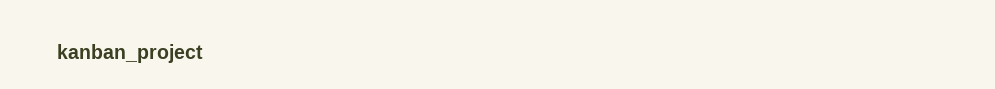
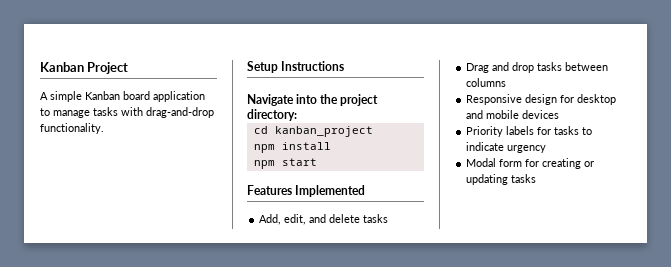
- kanban_project
+ Kanban Project
+ A simple Kanban board application to manage tasks with drag-and-drop functionality.
+ Setup Instructions
+ Navigate into the project directory:
+ cd kanban_project
+ npm install
+ npm start
+ Features Implemented
+ Add, edit, and delete tasks
+ Drag and drop tasks between columns
+ Responsive design for desktop and mobile devices
+ Priority labels for tasks to indicate urgency
+ Modal form for creating or updating tasks

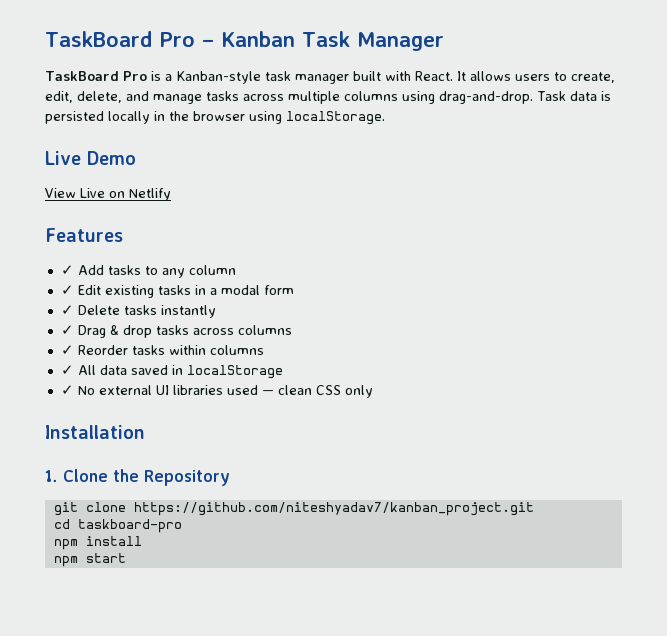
- Kanban Project
- A simple Kanban board application to manage tasks with drag-and-drop functionality.
- Setup Instructions
- Navigate into the project directory:
+ TaskBoard Pro – Kanban Task Manager
+ TaskBoard Pro is a Kanban-style task manager built with React. It allows users to create, edit, delete, and manage tasks across multiple columns using drag-and-drop. Task data is persisted locally in the browser using localStorage.
+ Live Demo
+ View Live on Netlify
+ Features
+ ✓ Add tasks to any column
+ ✓ Edit existing tasks in a modal form
+ ✓ Delete tasks instantly
+ ✓ Drag & drop tasks across columns
+ ✓ Reorder tasks within columns
+ ✓ All data saved in localStorage
+ ✓ No external UI libraries used — clean CSS only
+ Installation
+ 1. Clone the Repository
+ git clone https://github.com/niteshyadav7/kanban_project.git
- cd kanban_project
+ cd taskboard-pro
- Features Implemented
- Add, edit, and delete tasks
- Drag and drop tasks between columns
- Responsive design for desktop and mobile devices
- Priority labels for tasks to indicate urgency
- Modal form for creating or updating tasks

